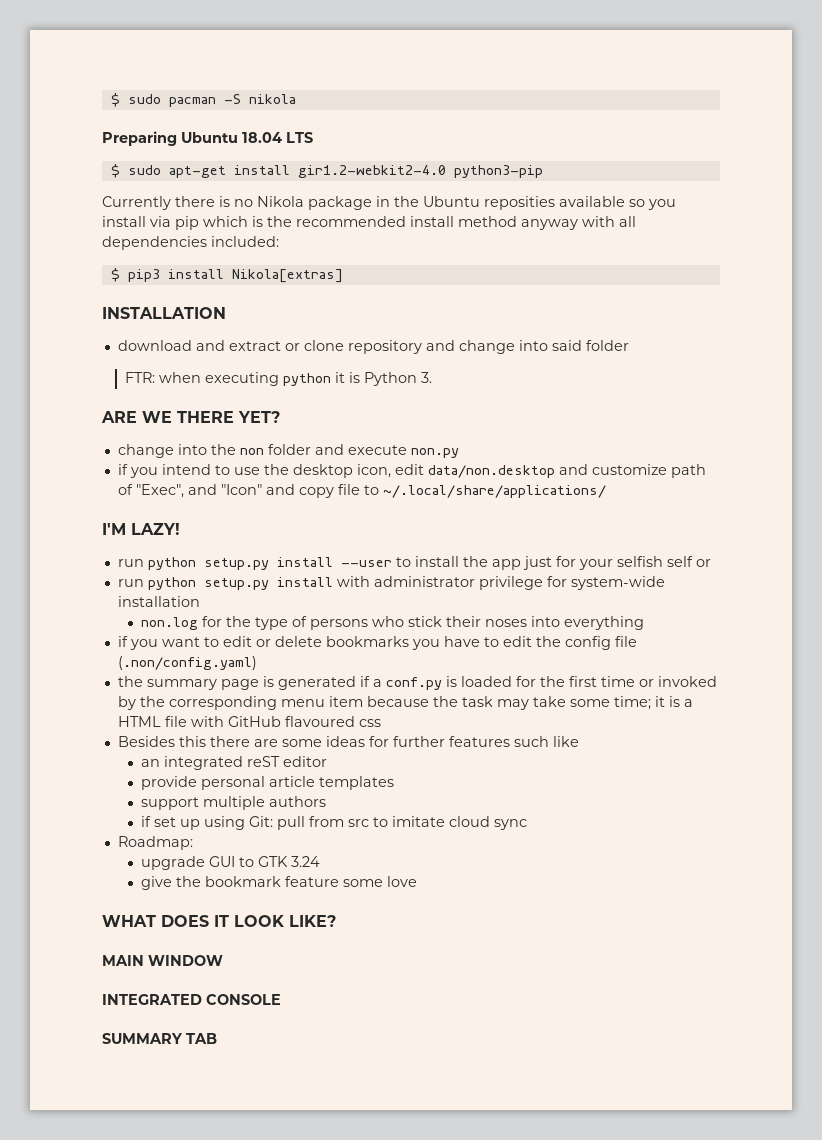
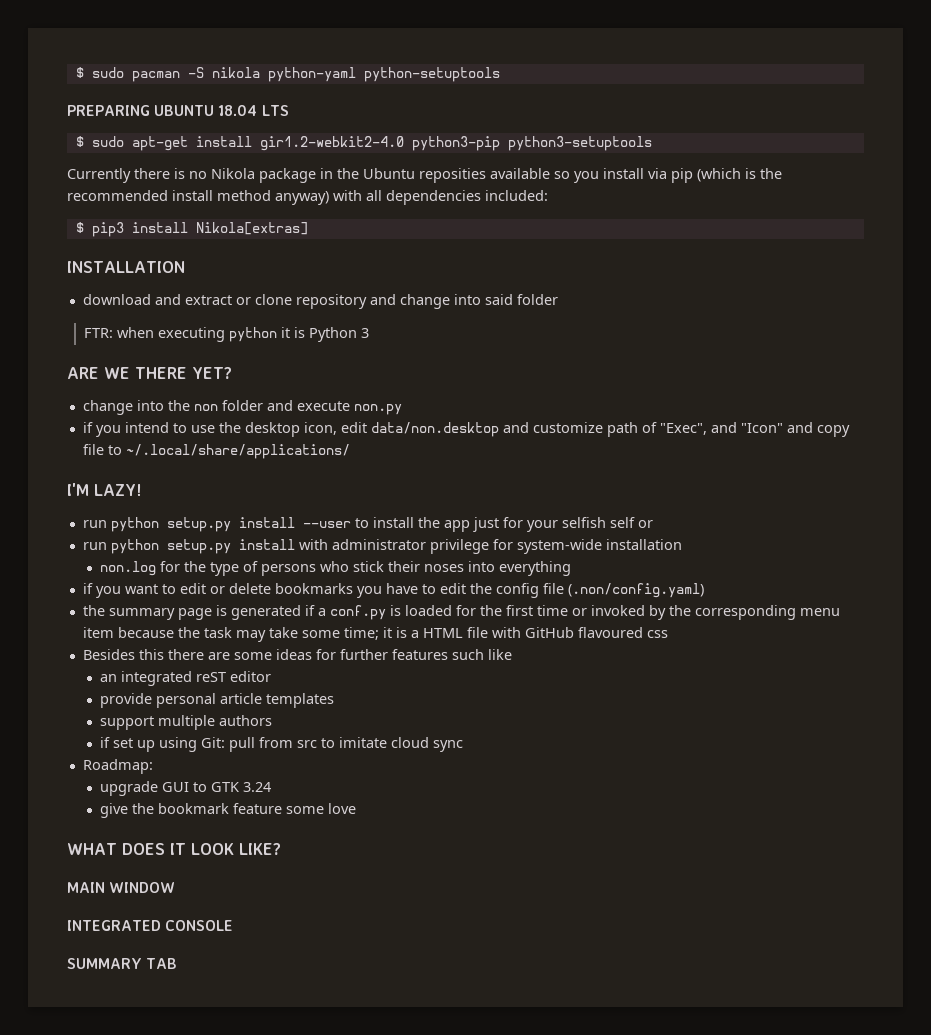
- $ sudo pacman -S nikola
- Preparing Ubuntu 18.04 LTS
+ $ sudo pacman -S nikola python-yaml python-setuptools
+ PREPARING UBUNTU 18.04 LTS
- $ sudo apt-get install gir1.2-webkit2-4.0 python3-pip
+ $ sudo apt-get install gir1.2-webkit2-4.0 python3-pip python3-setuptools
- Currently there is no Nikola package in the Ubuntu reposities available so you install via pip which is the recommended install method anyway with all dependencies included:
+ Currently there is no Nikola package in the Ubuntu reposities available so you install via pip (which is the recommended install method anyway) with all dependencies included:
- FTR: when executing python it is Python 3.
+ FTR: when executing python it is Python 3

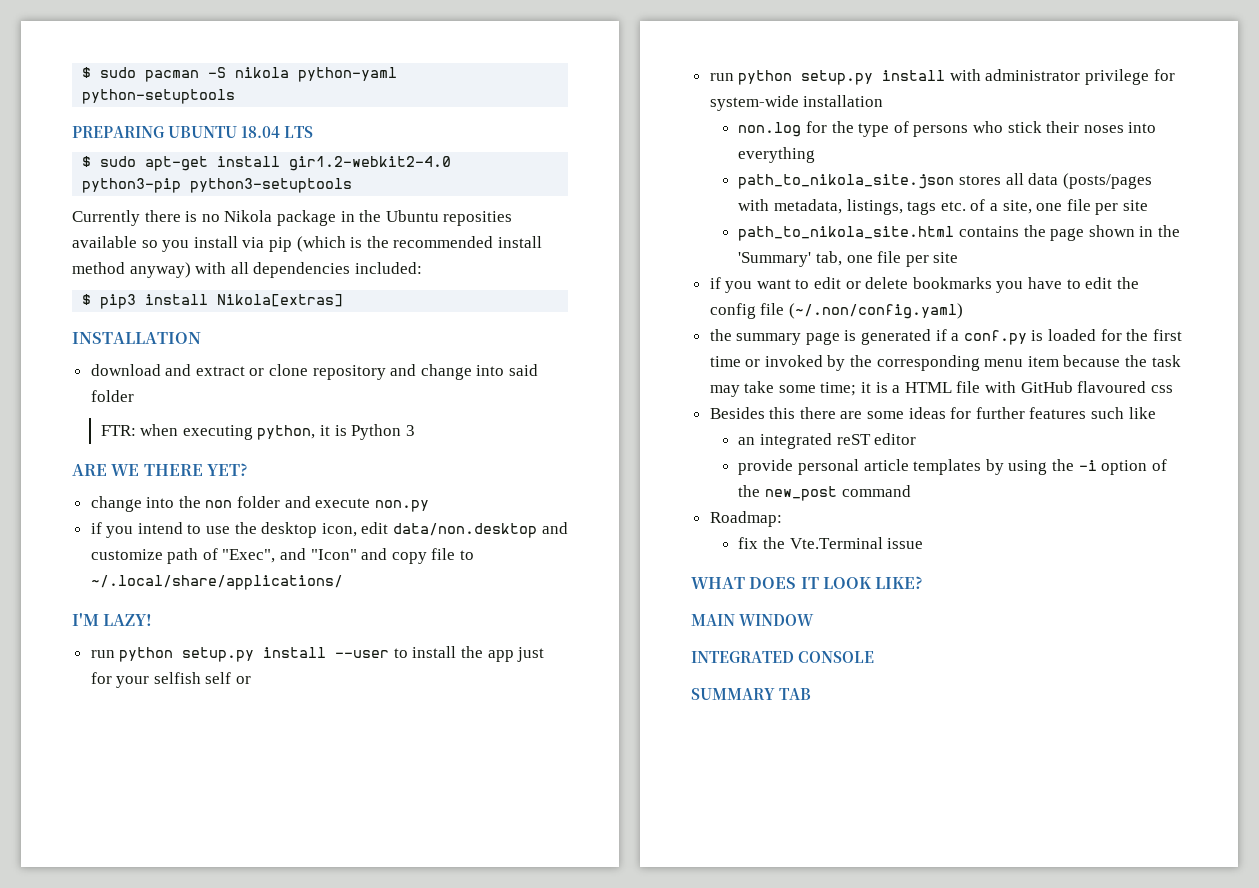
- FTR: when executing python it is Python 3
+ FTR: when executing python, it is Python 3
+ path_to_nikola_site.json stores all data (posts/pages with metadata, listings, tags etc. of a site, one file per site
+ path_to_nikola_site.html contains the page shown in the 'Summary' tab, one file per site
- if you want to edit or delete bookmarks you have to edit the config file (.non/config.yaml)
+ if you want to edit or delete bookmarks you have to edit the config file (~/.non/config.yaml)
- provide personal article templates
- support multiple authors
- if set up using Git: pull from src to imitate cloud sync
+ provide personal article templates by using the -i option of the new_post command
  Roadmap:
- upgrade GUI to GTK 3.24
- give the bookmark feature some love
+ fix the Vte.Terminal issue

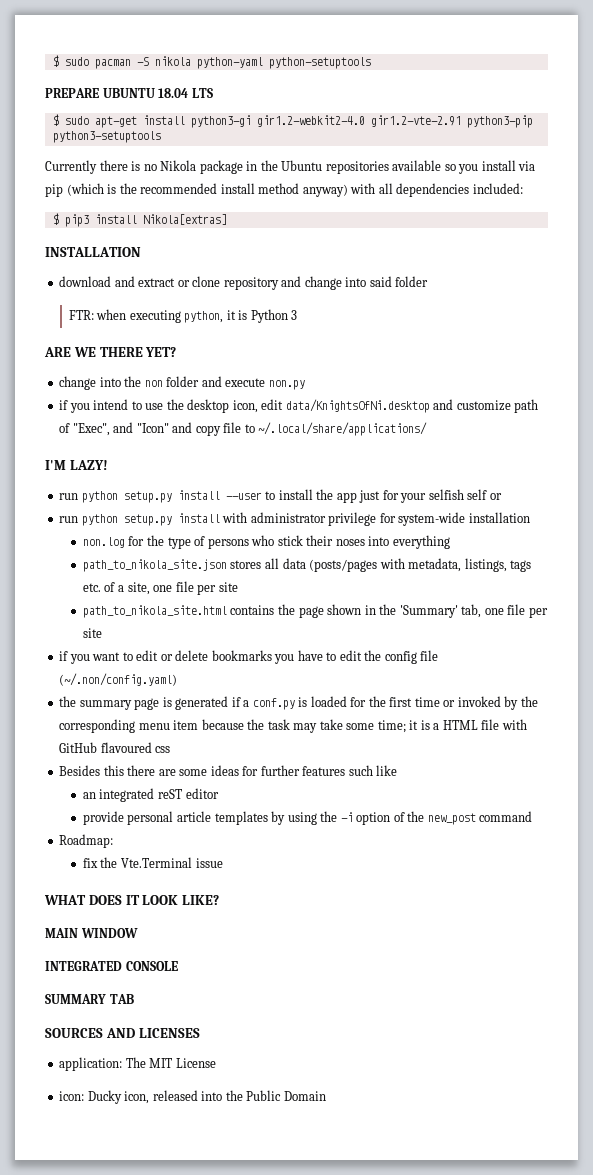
- PREPARING UBUNTU 18.04 LTS
+ PREPARE UBUNTU 18.04 LTS
- $ sudo apt-get install gir1.2-webkit2-4.0 python3-pip python3-setuptools
+ $ sudo apt-get install python3-gi gir1.2-webkit2-4.0 gir1.2-vte-2.91 python3-pip python3-setuptools
- Currently there is no Nikola package in the Ubuntu reposities available so you install via pip (which is the recommended install method anyway) with all dependencies included:
+ Currently there is no Nikola package in the Ubuntu repositories available so you install via pip (which is the recommended install method anyway) with all dependencies included:
- if you intend to use the desktop icon, edit data/non.desktop and customize path of "Exec", and "Icon" and copy file to ~/.local/share/applications/
+ if you intend to use the desktop icon, edit data/KnightsOfNi.desktop and customize path of "Exec", and "Icon" and copy file to ~/.local/share/applications/
+ SOURCES AND LICENSES
+ application: The MIT License
+ icon: Ducky icon, released into the Public Domain

